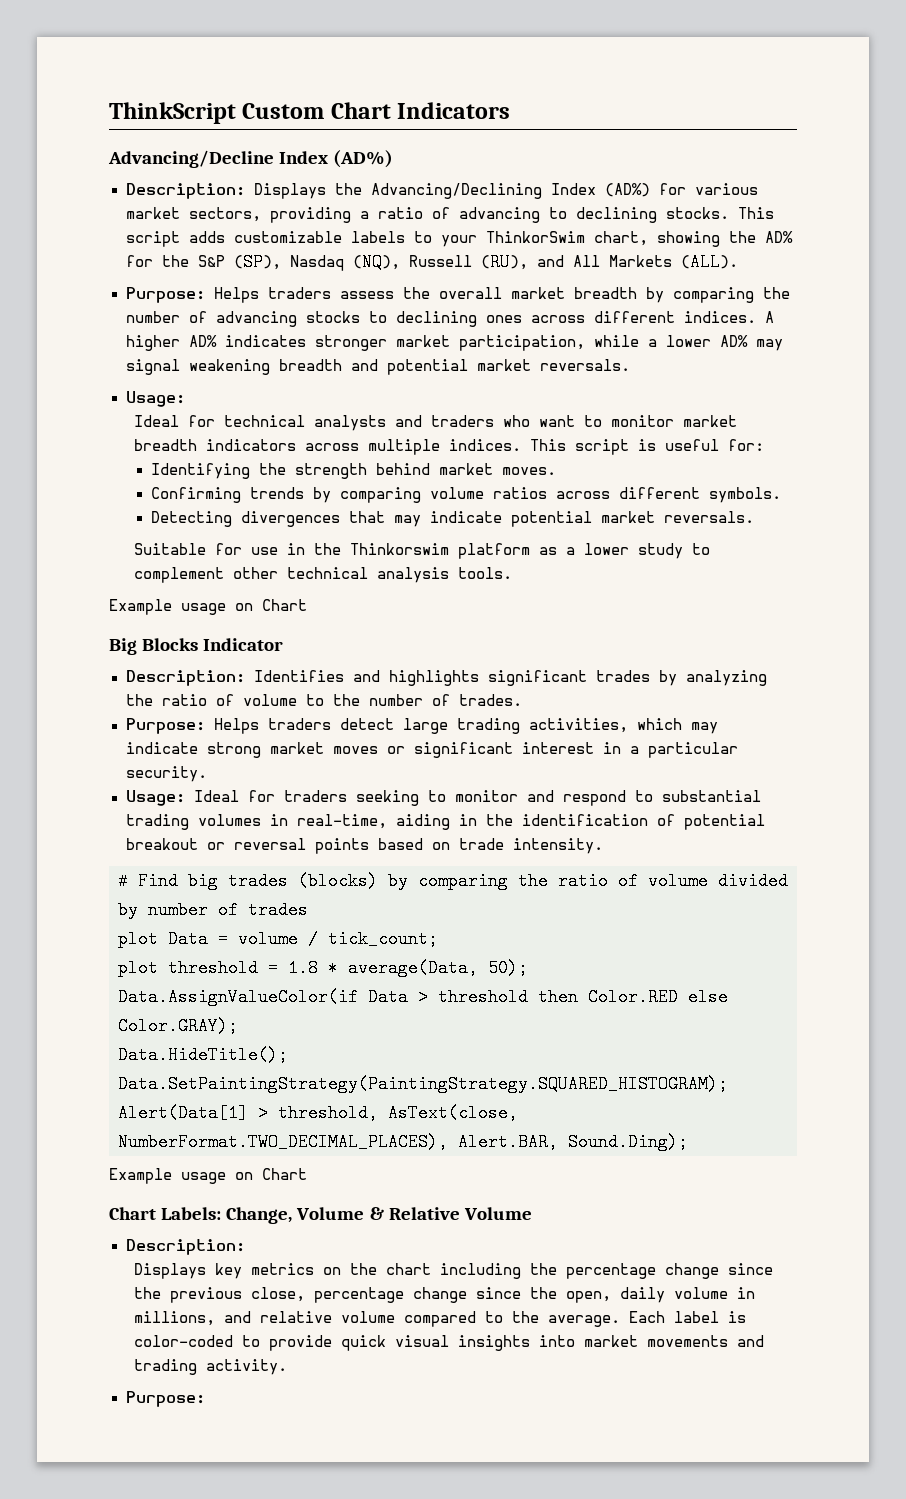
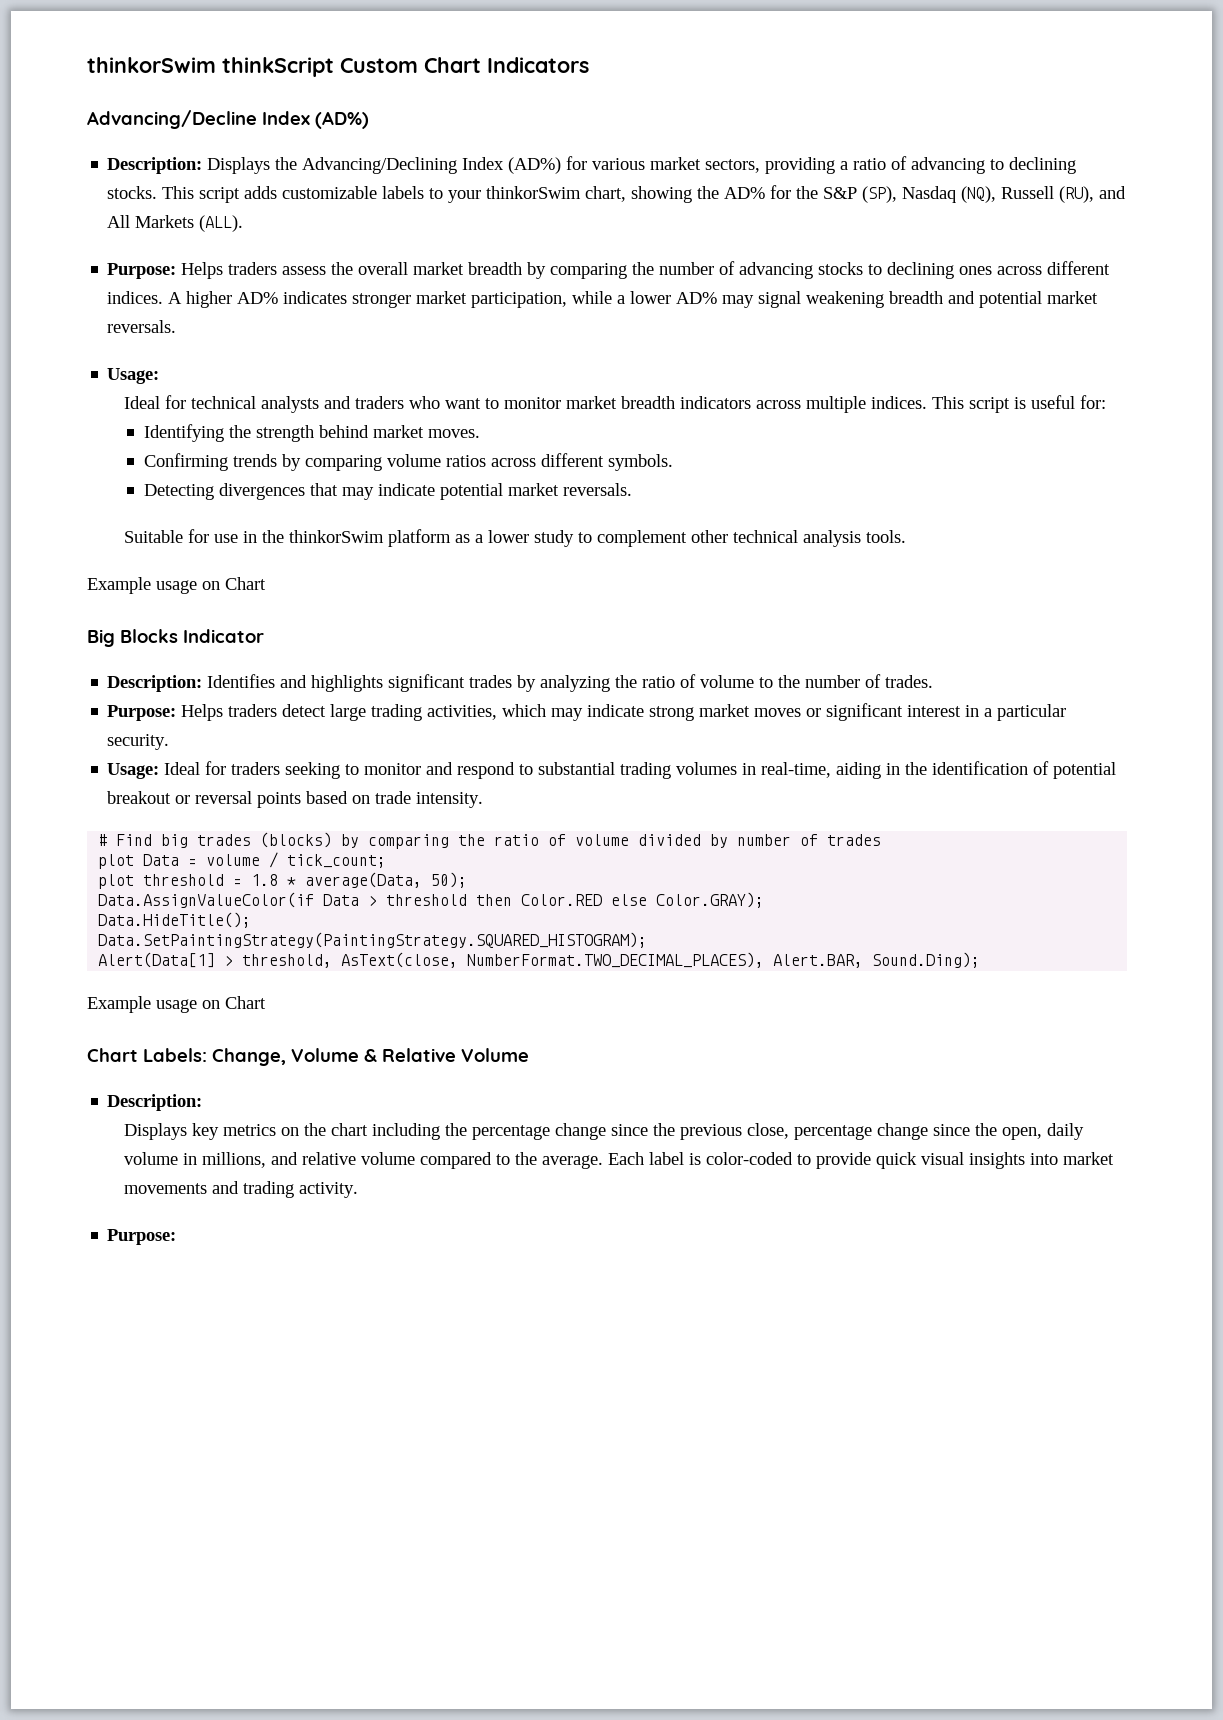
- ThinkScript Custom Chart Indicators
+ thinkorSwim thinkScript Custom Chart Indicators
- This script adds customizable labels to your ThinkorSwim chart, showing the AD% for the S&P (SP), Nasdaq (NQ), Russell (RU), and All Markets (ALL).
+ This script adds customizable labels to your thinkorSwim chart, showing the AD% for the S&P (SP), Nasdaq (NQ), Russell (RU), and All Markets (ALL).
- Suitable for use in the Thinkorswim platform as a lower study to complement other technical analysis tools.
+ Suitable for use in the thinkorSwim platform as a lower study to complement other technical analysis tools.

